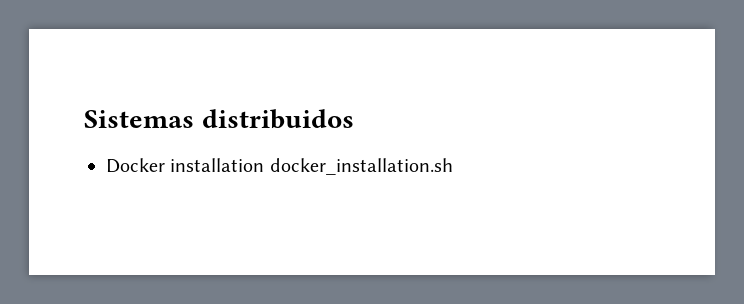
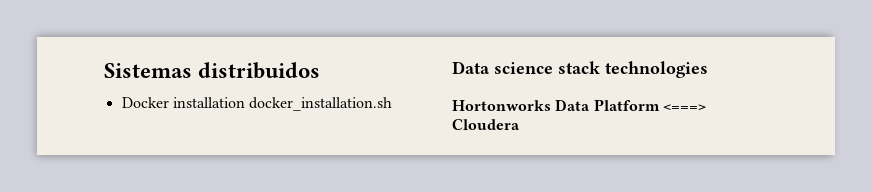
+ Data science stack technologies
+ Hortonworks Data Platform <===> Cloudera

